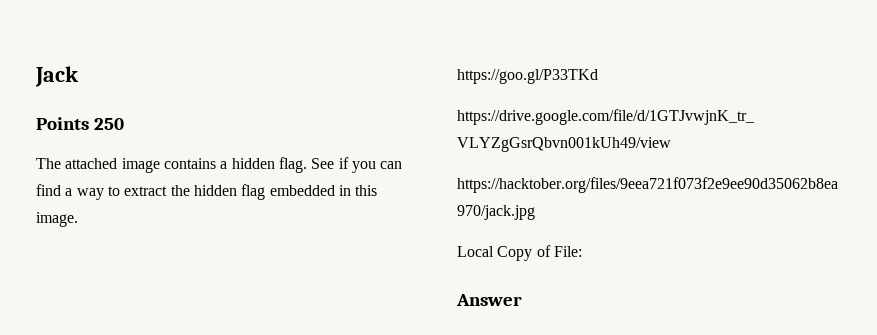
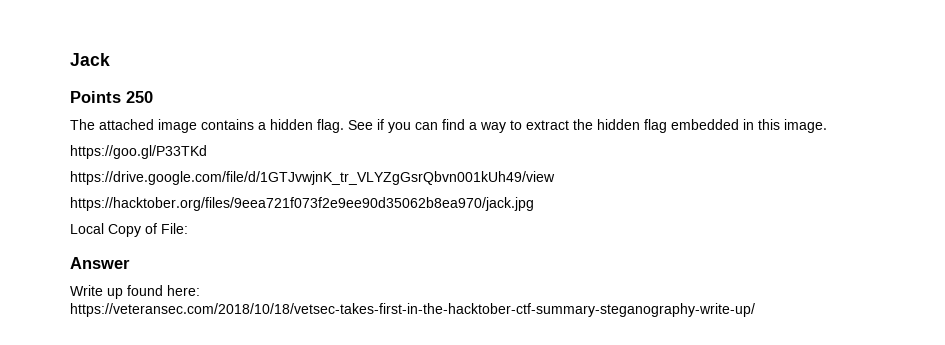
+ Write up found here: https://veteransec.com/2018/10/18/vetsec-takes-first-in-the-hacktober-ctf-summary-steganography-write-up/

